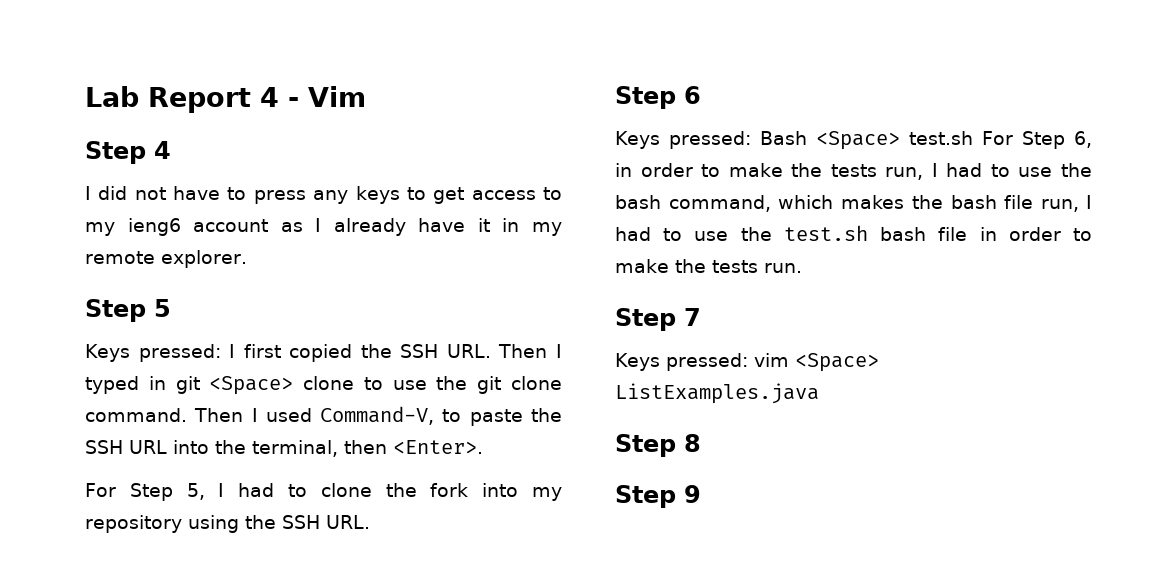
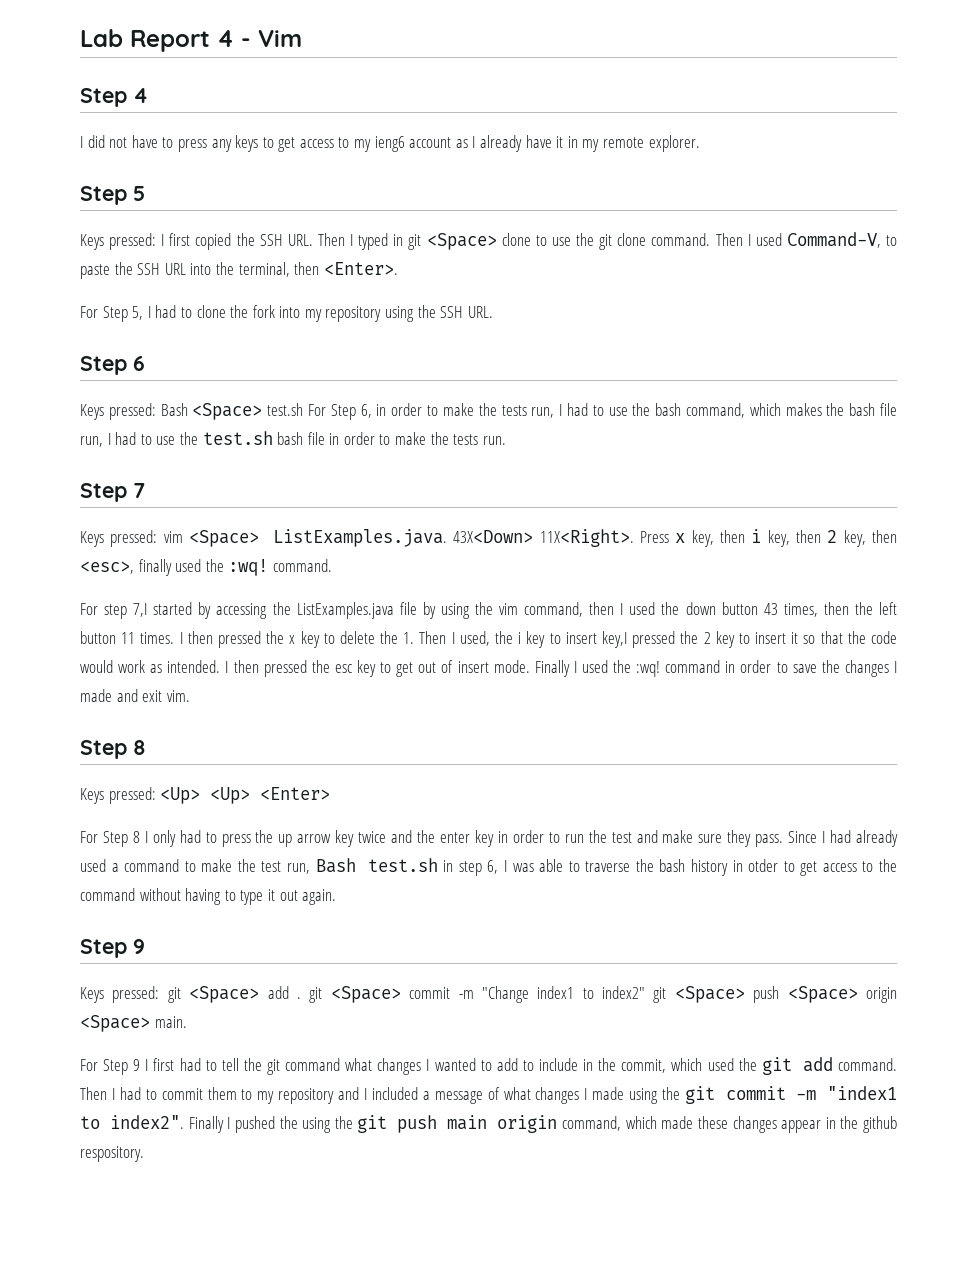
- Keys pressed: vim <Space> ListExamples.java
+ Keys pressed: vim <Space> ListExamples.java. 43X<Down> 11X<Right>. Press x key, then i key, then 2 key, then <esc>, finally used the :wq! command.
+ For step 7,I started by accessing the ListExamples.java file by using the vim command, then I used the down button 43 times, then the left button 11 times. I then pressed the x key to delete the 1. Then I used, the i key to insert key,I pressed the 2 key to insert it so that the code would work as intended. I then pressed the esc key to get out of insert mode. Finally I used the :wq! command in order to save the changes I made and exit vim.
  Step 8
+ Keys pressed: <Up> <Up> <Enter>
+ For Step 8 I only had to press the up arrow key twice and the enter key in order to run the test and make sure they pass. Since I had already used a command to make the test run, Bash test.sh in step 6, I was able to traverse the bash history in otder to get access to the command without having to type it out again.
  Step 9
+ Keys pressed: git <Space> add . git <Space> commit -m "Change index1 to index2" git <Space> push <Space> origin <Space> main.
+ For Step 9 I first had to tell the git command what changes I wanted to add to include in the commit, which used the git add command. Then I had to commit them to my repository and I included a message of what changes I made using the git commit -m "index1 to index2". Finally I pushed the using the git push main origin command, which made these changes appear in the github respository.

